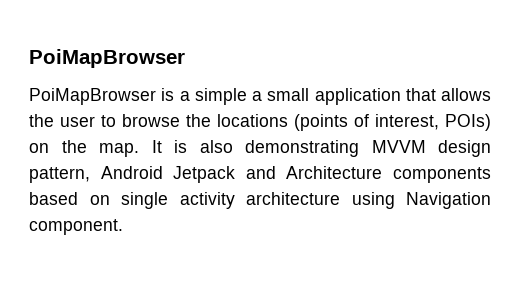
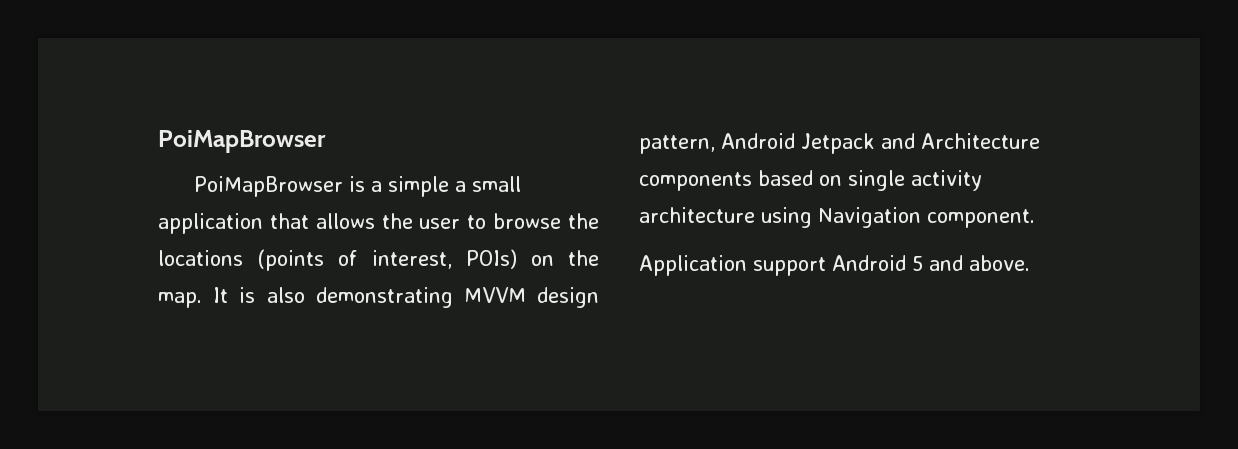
+ Application support Android 5 and above.

